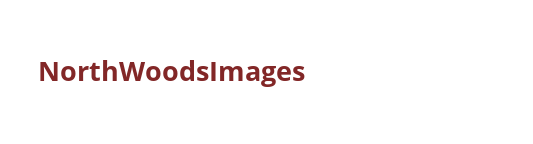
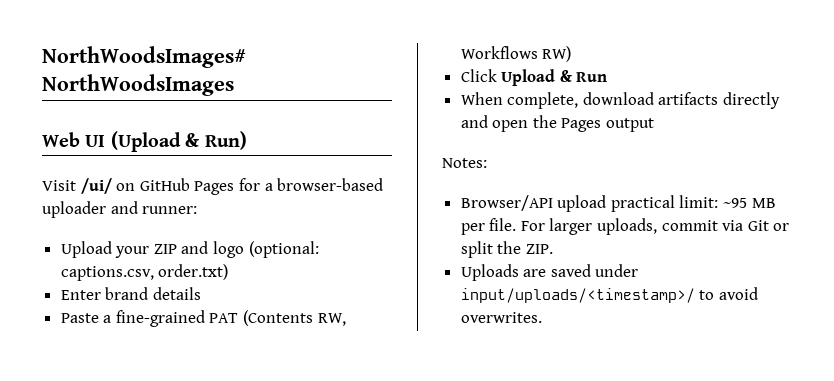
- NorthWoodsImages
+ NorthWoodsImages# NorthWoodsImages
+ Web UI (Upload & Run)
+ Visit /ui/ on GitHub Pages for a browser-based uploader and runner:
+ Upload your ZIP and logo (optional: captions.csv, order.txt)
+ Enter brand details
+ Paste a fine-grained PAT (Contents RW, Workflows RW)
+ Click Upload & Run
+ When complete, download artifacts directly and open the Pages output
+ Notes:
+ Browser/API upload practical limit: ~95 MB per file. For larger uploads, commit via Git or split the ZIP.
+ Uploads are saved under input/uploads/<timestamp>/ to avoid overwrites.

